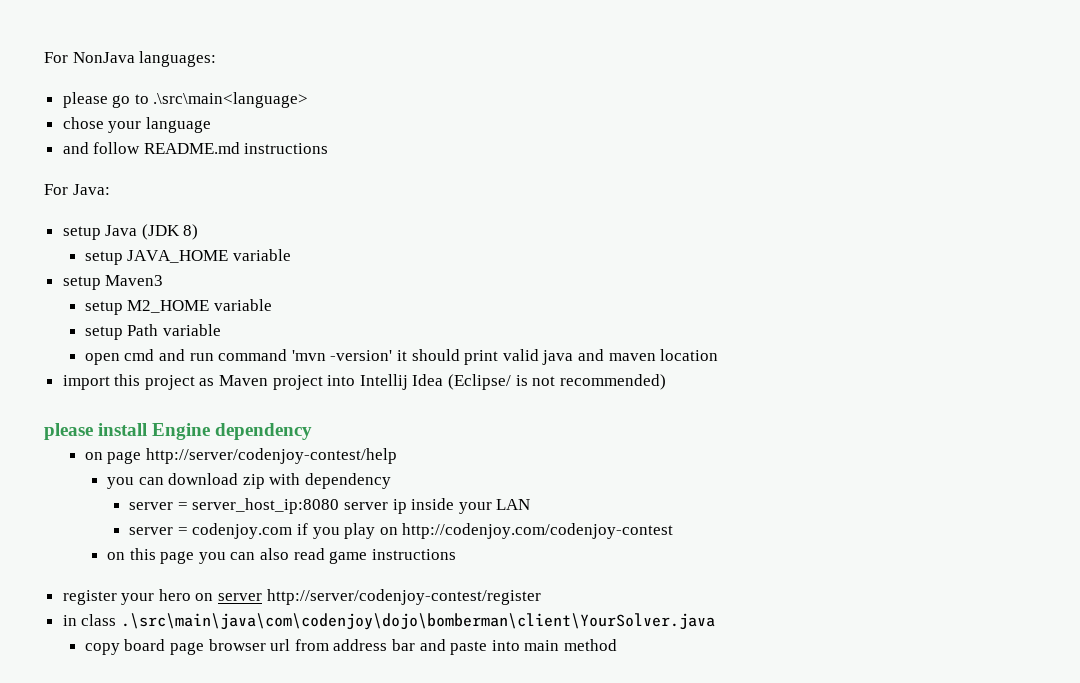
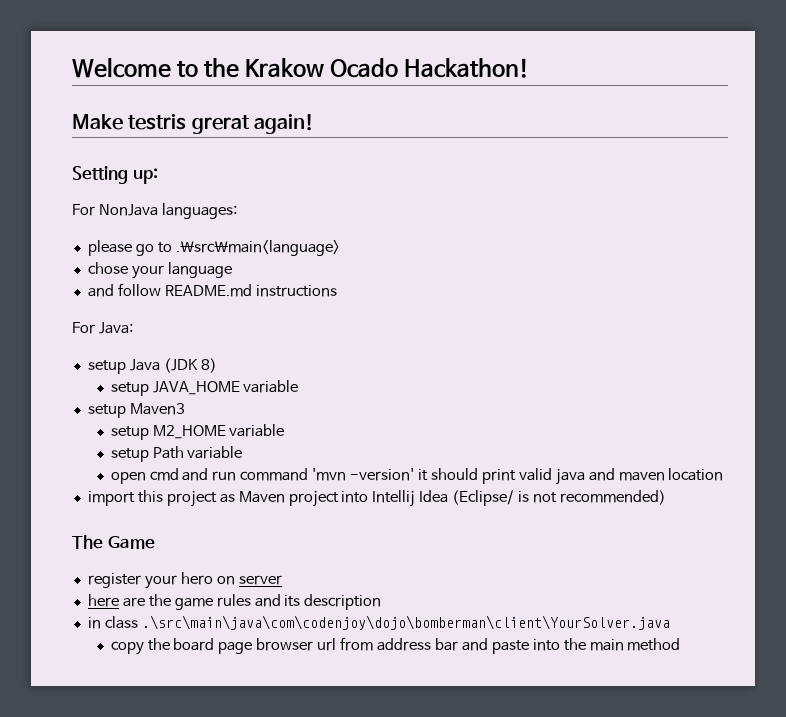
+ Welcome to the Krakow Ocado Hackathon!
+ Make testris grerat again!
+ Setting up:
- please install Engine dependency
- on page http://server/codenjoy-contest/help
- you can download zip with dependency
- server = server_host_ip:8080 server ip inside your LAN
- server = codenjoy.com if you play on http://codenjoy.com/codenjoy-contest
- on this page you can also read game instructions
+ The Game
- register your hero on server http://server/codenjoy-contest/register
+ register your hero on server
+ here are the game rules and its description
- copy board page browser url from address bar and paste into main method
+ copy the board page browser url from address bar and paste into the main method

